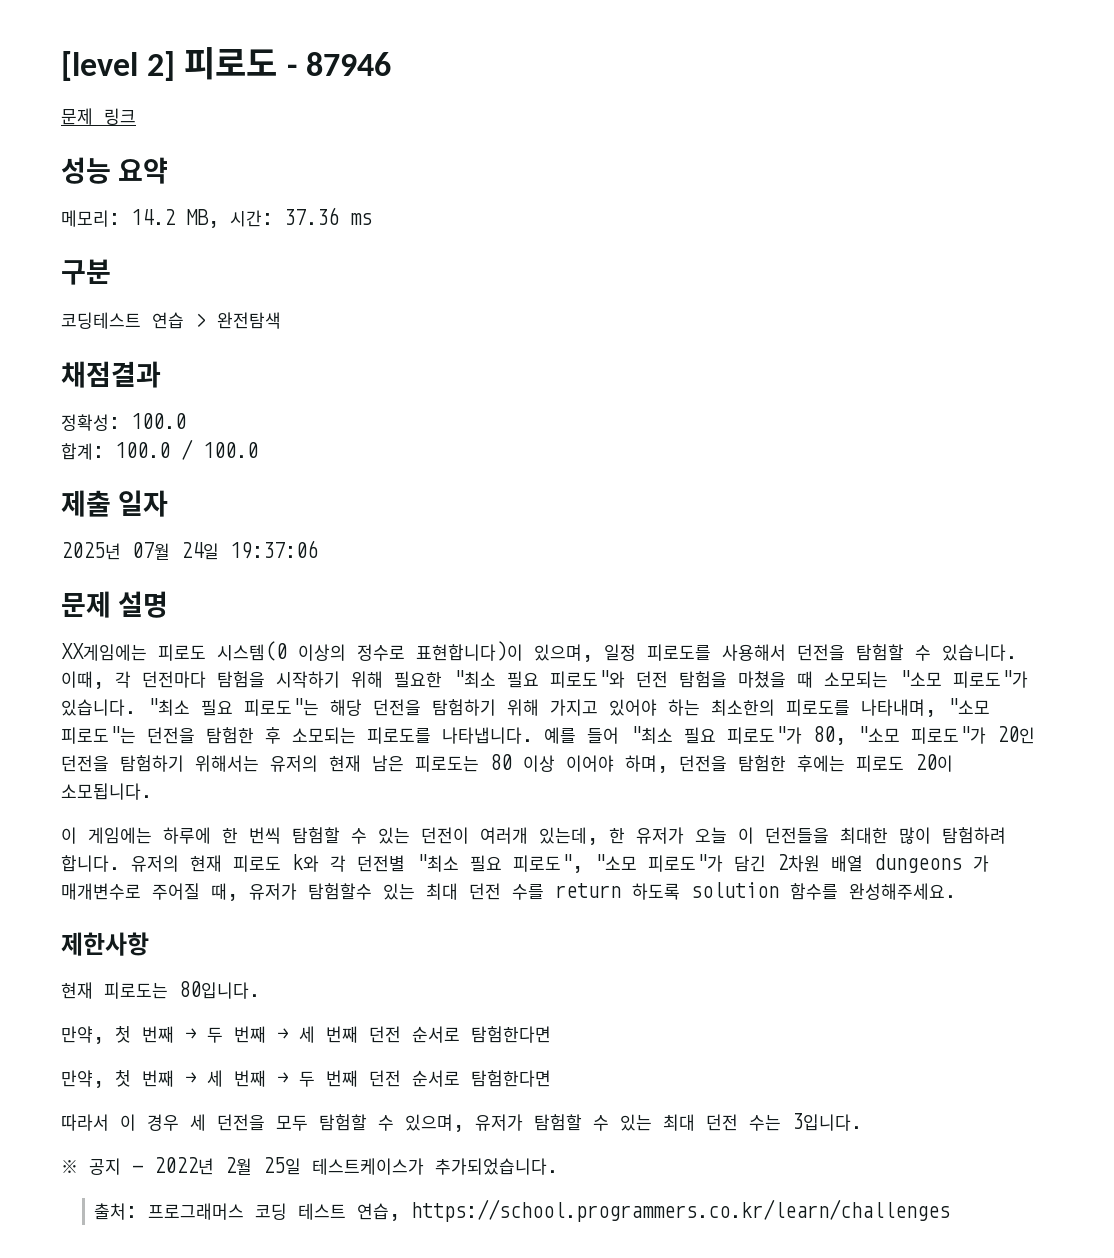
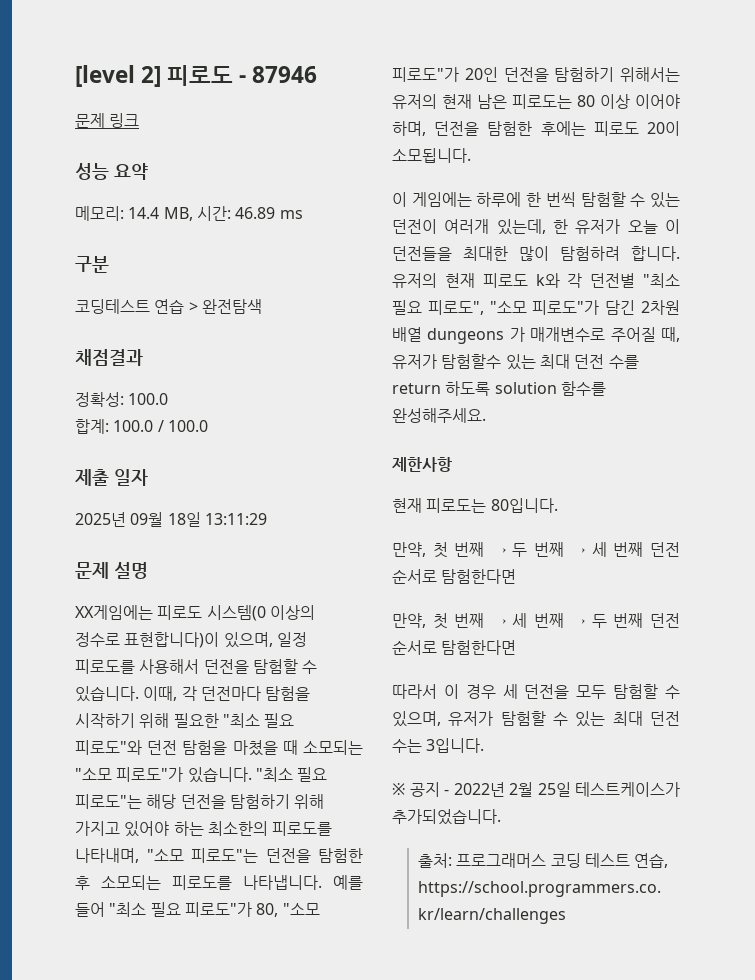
- 메모리: 14.2 MB, 시간: 37.36 ms
+ 메모리: 14.4 MB, 시간: 46.89 ms
- 2025년 07월 24일 19:37:06
+ 2025년 09월 18일 13:11:29

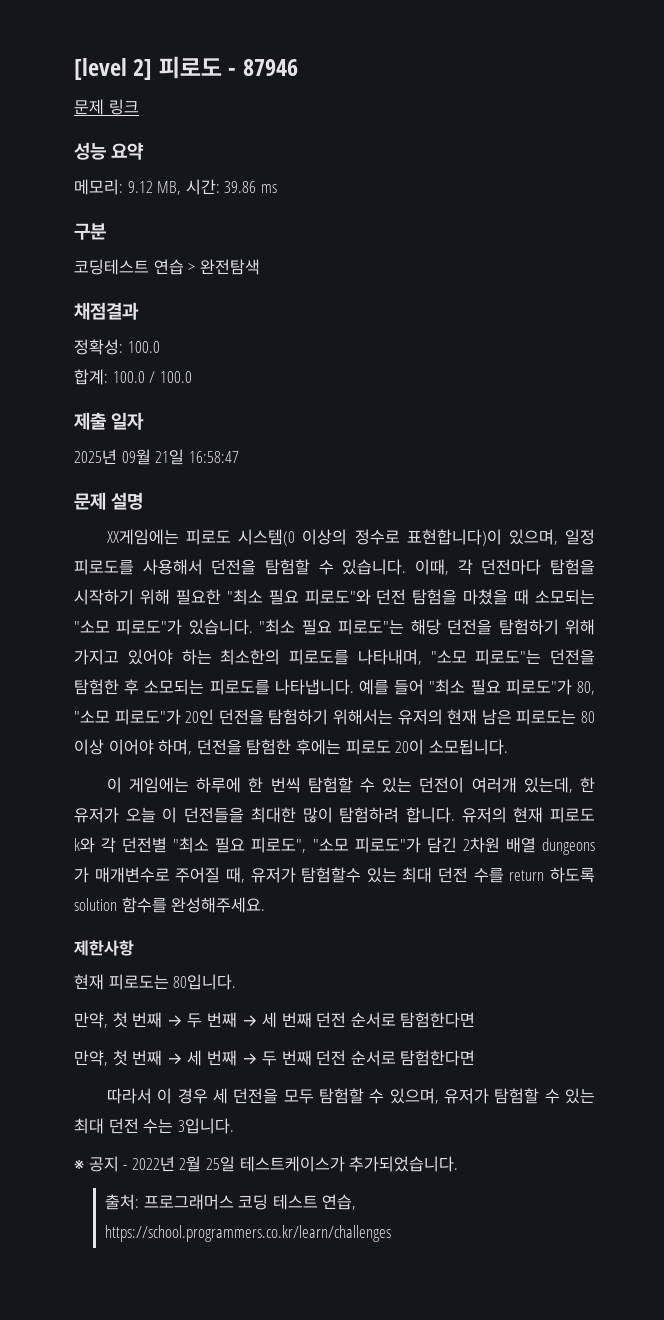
- 메모리: 14.4 MB, 시간: 46.89 ms
+ 메모리: 9.12 MB, 시간: 39.86 ms
- 2025년 09월 18일 13:11:29
+ 2025년 09월 21일 16:58:47

